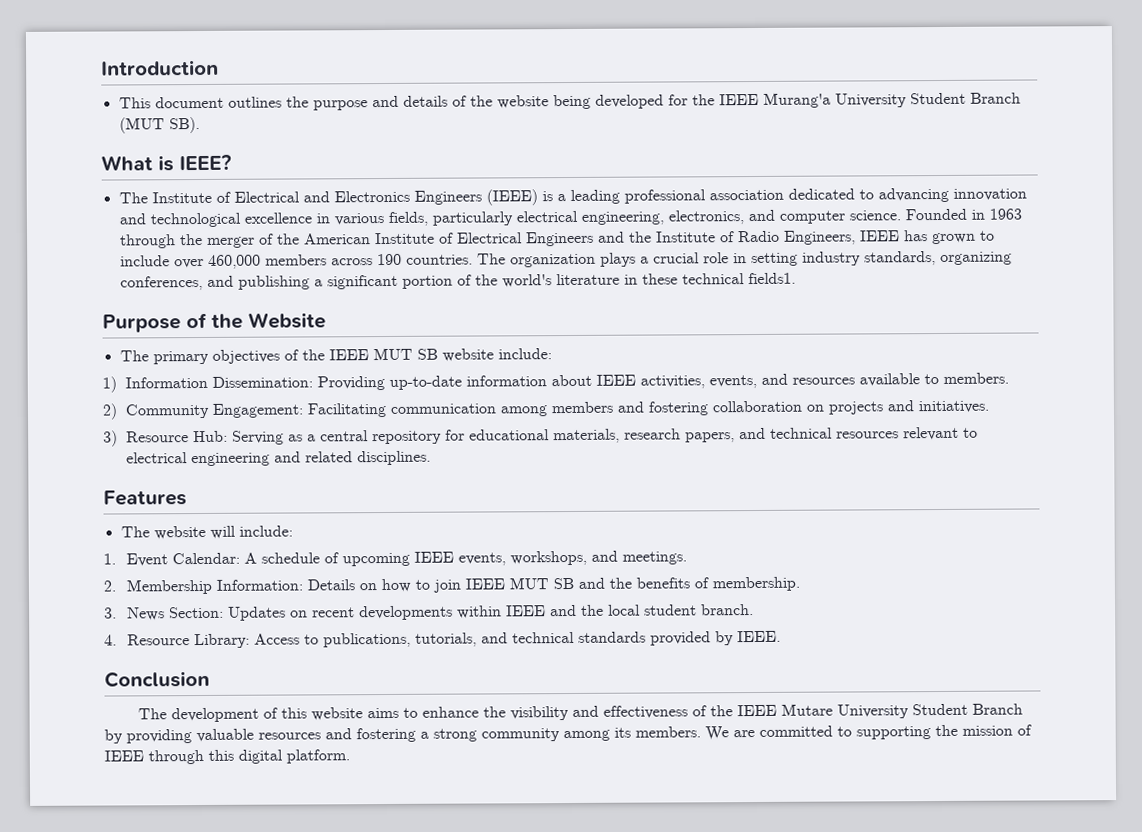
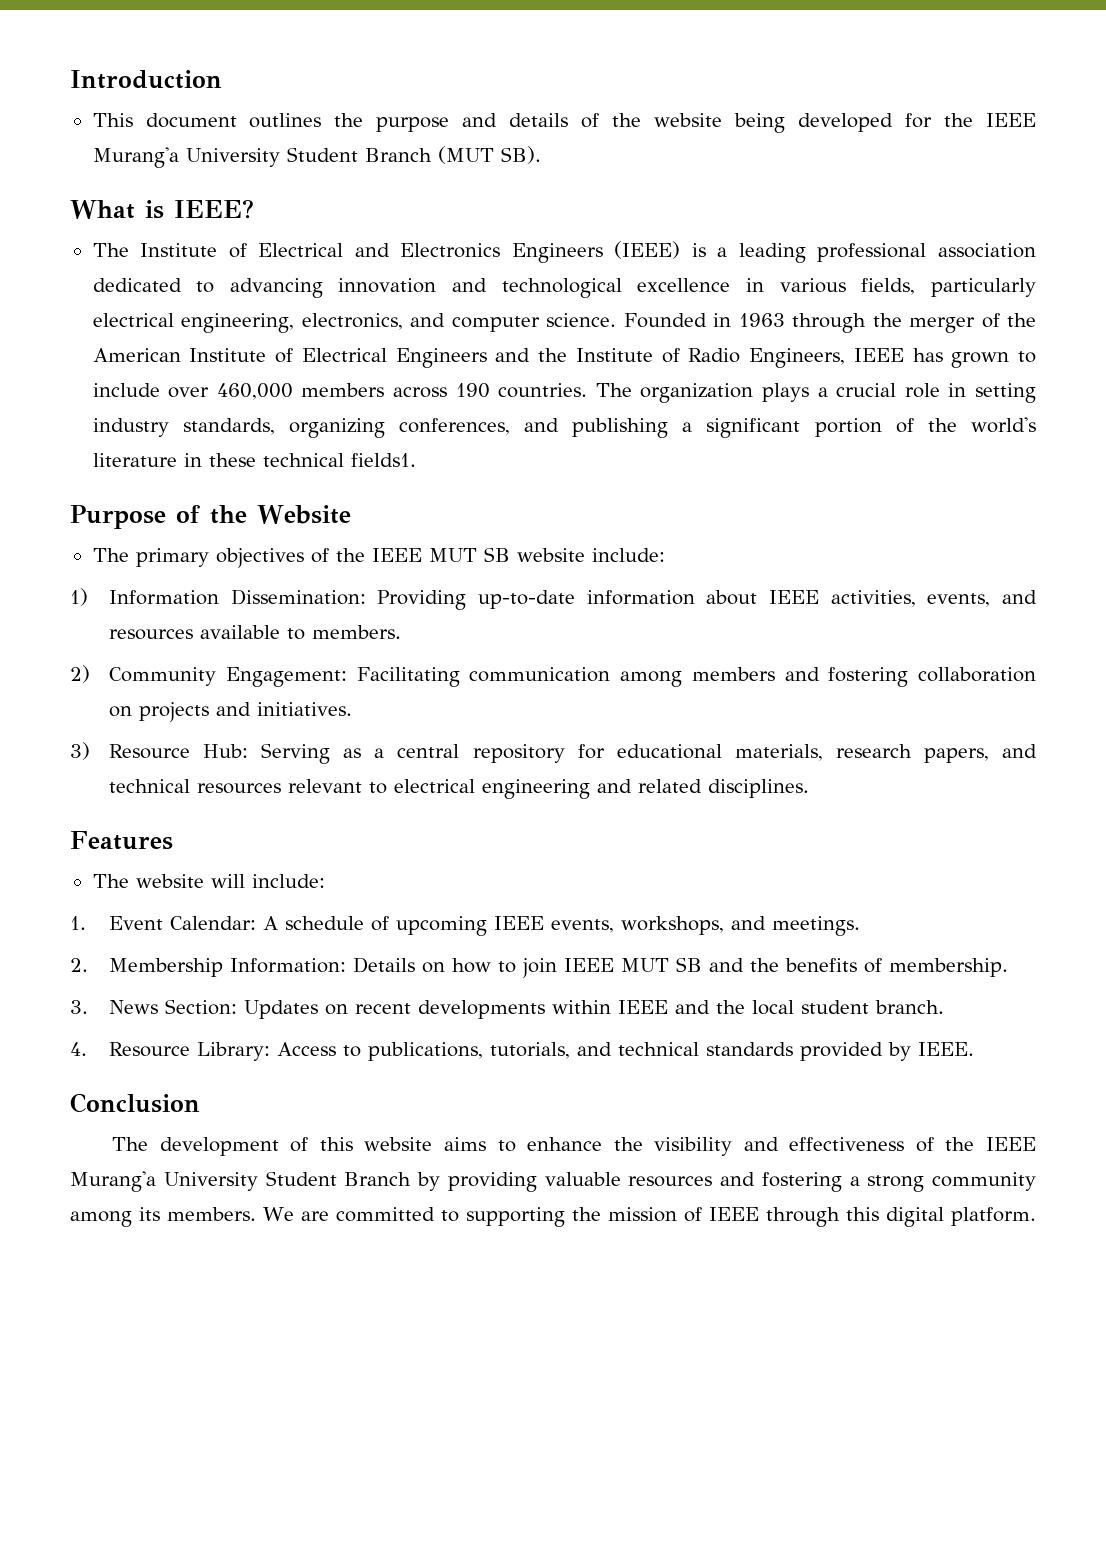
- The development of this website aims to enhance the visibility and effectiveness of the IEEE Mutare University Student Branch by providing valuable resources and fostering a strong community among its members.
+ The development of this website aims to enhance the visibility and effectiveness of the IEEE Murang'a University Student Branch by providing valuable resources and fostering a strong community among its members.

